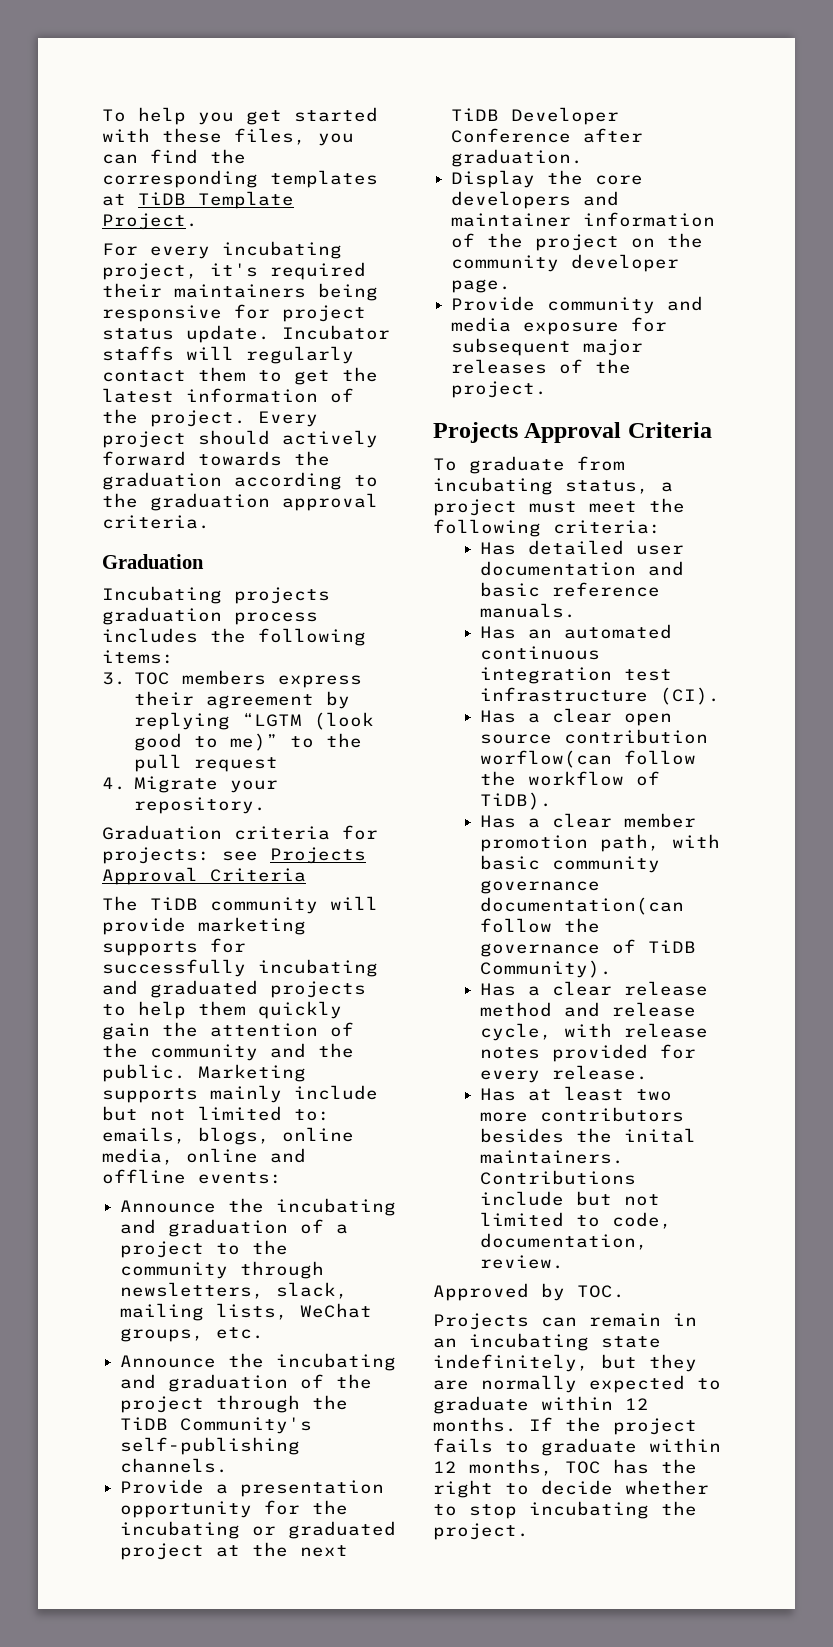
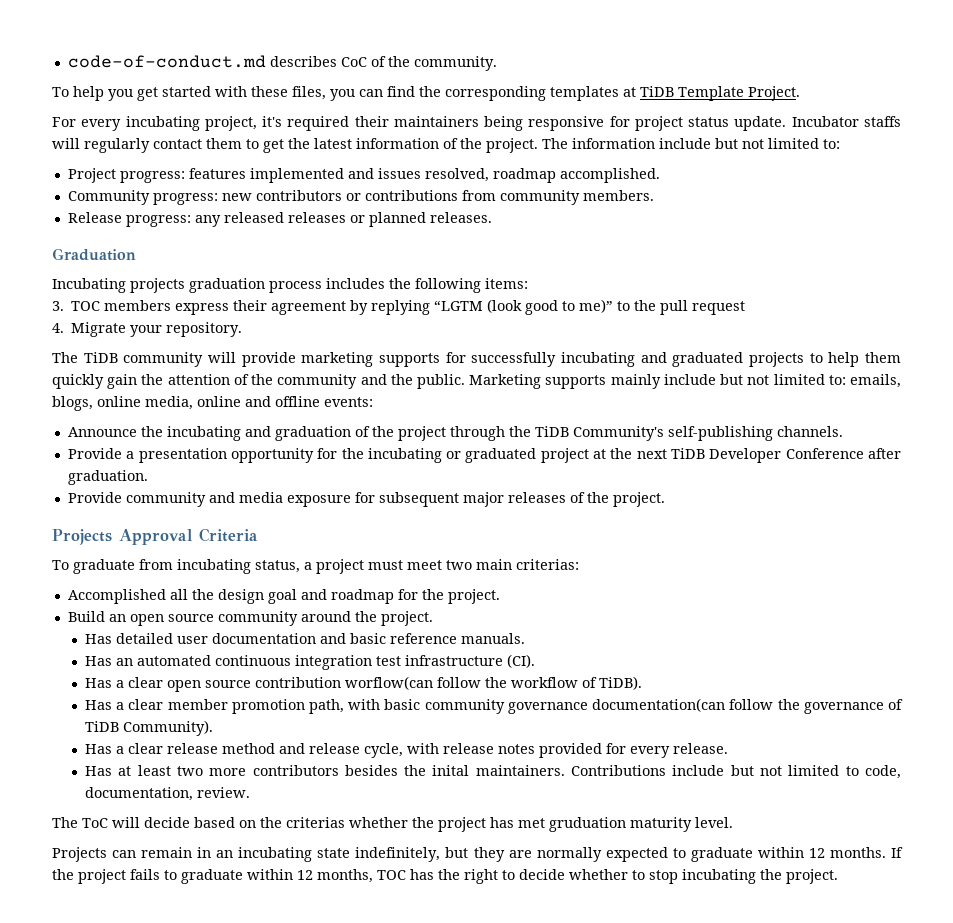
+ code-of-conduct.md describes CoC of the community.
- Every project should actively forward towards the graduation according to the graduation approval criteria.
+ The information include but not limited to:
+ Project progress: features implemented and issues resolved, roadmap accomplished.
+ Community progress: new contributors or contributions from community members.
+ Release progress: any released releases or planned releases.
- Graduation criteria for projects: see Projects Approval Criteria
- Announce the incubating and graduation of a project to the community through newsletters, slack, mailing lists, WeChat groups, etc.
- Display the core developers and maintainer information of the project on the community developer page.
- To graduate from incubating status, a project must meet the following criteria:
+ To graduate from incubating status, a project must meet two main criterias:
+ Accomplished all the design goal and roadmap for the project.
+ Build an open source community around the project.
- Approved by TOC.
+ The ToC will decide based on the criterias whether the project has met gruduation maturity level.

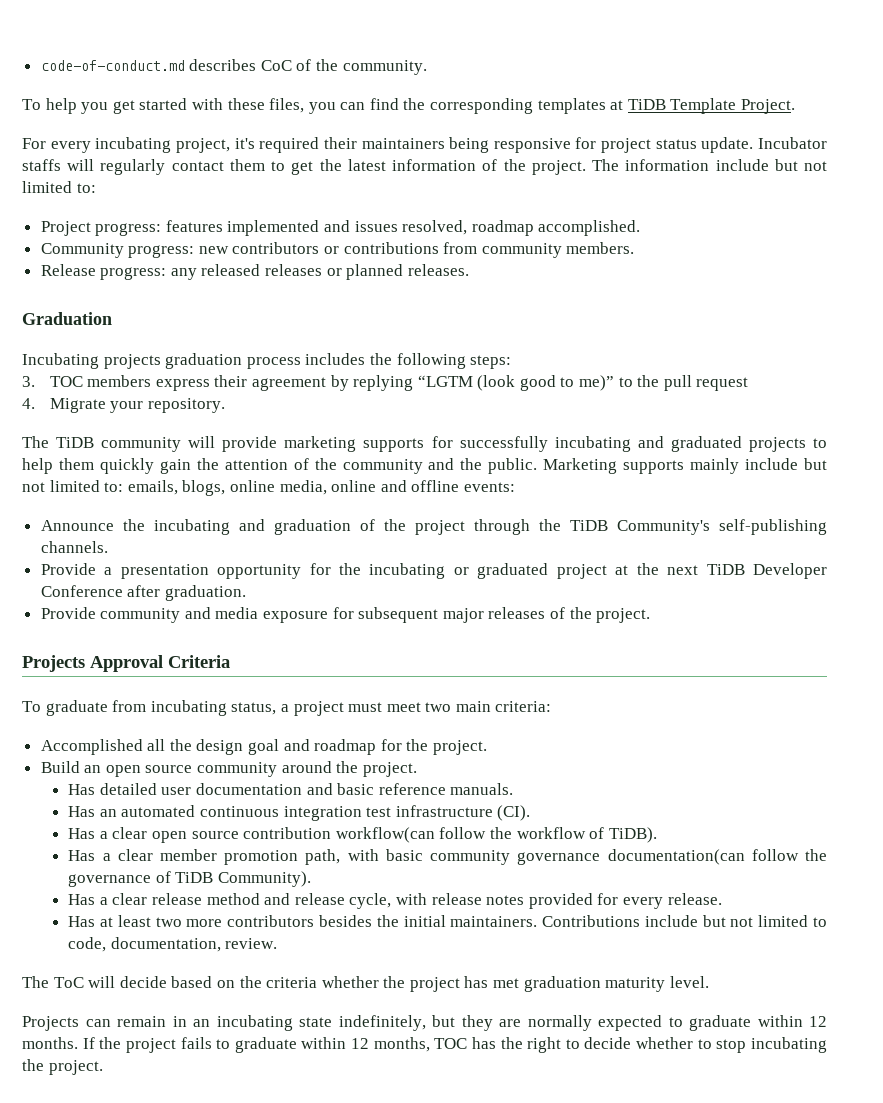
- Incubating projects graduation process includes the following items:
+ Incubating projects graduation process includes the following steps:
- To graduate from incubating status, a project must meet two main criterias:
+ To graduate from incubating status, a project must meet two main criteria:
- Has a clear open source contribution worflow(can follow the workflow of TiDB).
+ Has a clear open source contribution workflow(can follow the workflow of TiDB).
- Has at least two more contributors besides the inital maintainers.
+ Has at least two more contributors besides the initial maintainers.
- The ToC will decide based on the criterias whether the project has met gruduation maturity level.
+ The ToC will decide based on the criteria whether the project has met graduation maturity level.

